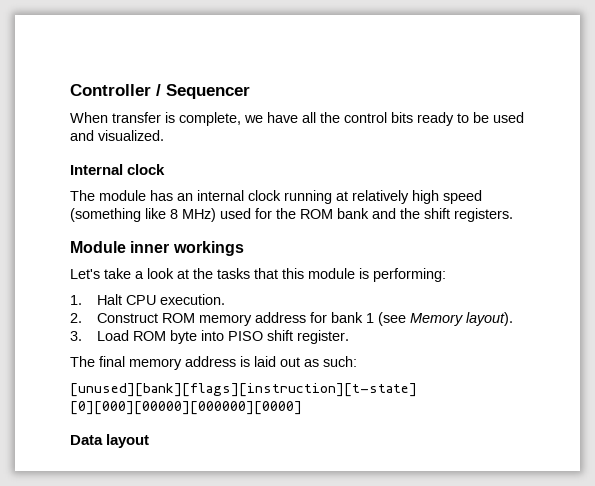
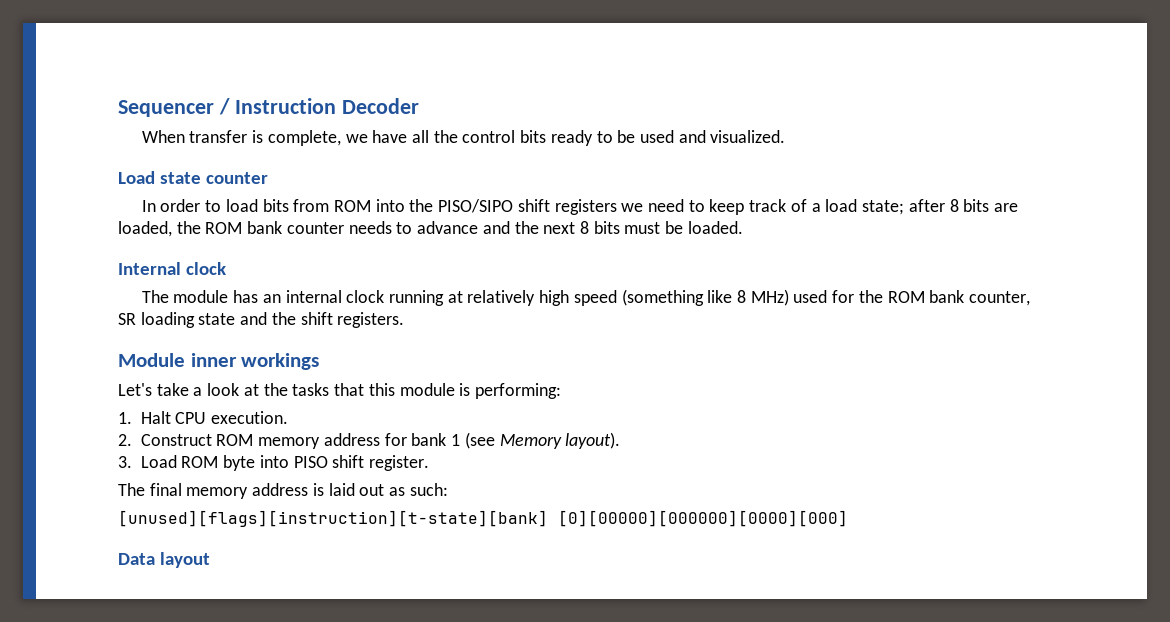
- Controller / Sequencer
+ Sequencer / Instruction Decoder
+ Load state counter
+ In order to load bits from ROM into the PISO/SIPO shift registers we need to keep track of a load state; after 8 bits are loaded, the ROM bank counter needs to advance and the next 8 bits must be loaded.
- The module has an internal clock running at relatively high speed (something like 8 MHz) used for the ROM bank and the shift registers.
+ The module has an internal clock running at relatively high speed (something like 8 MHz) used for the ROM bank counter, SR loading state and the shift registers.
- [unused][bank][flags][instruction][t-state] [0][000][00000][000000][0000]
+ [unused][flags][instruction][t-state][bank] [0][00000][000000][0000][000]

